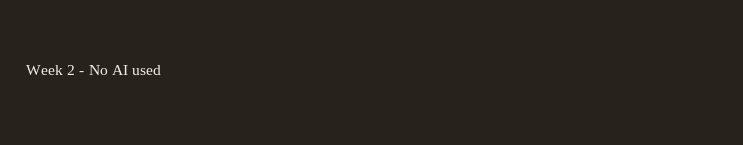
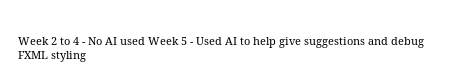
- Week 2 - No AI used
+ Week 2 to 4 - No AI used Week 5 - Used AI to help give suggestions and debug FXML styling

